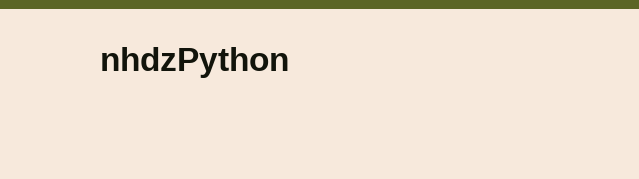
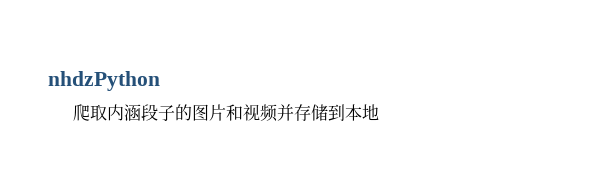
+ 爬取内涵段子的图片和视频并存储到本地

